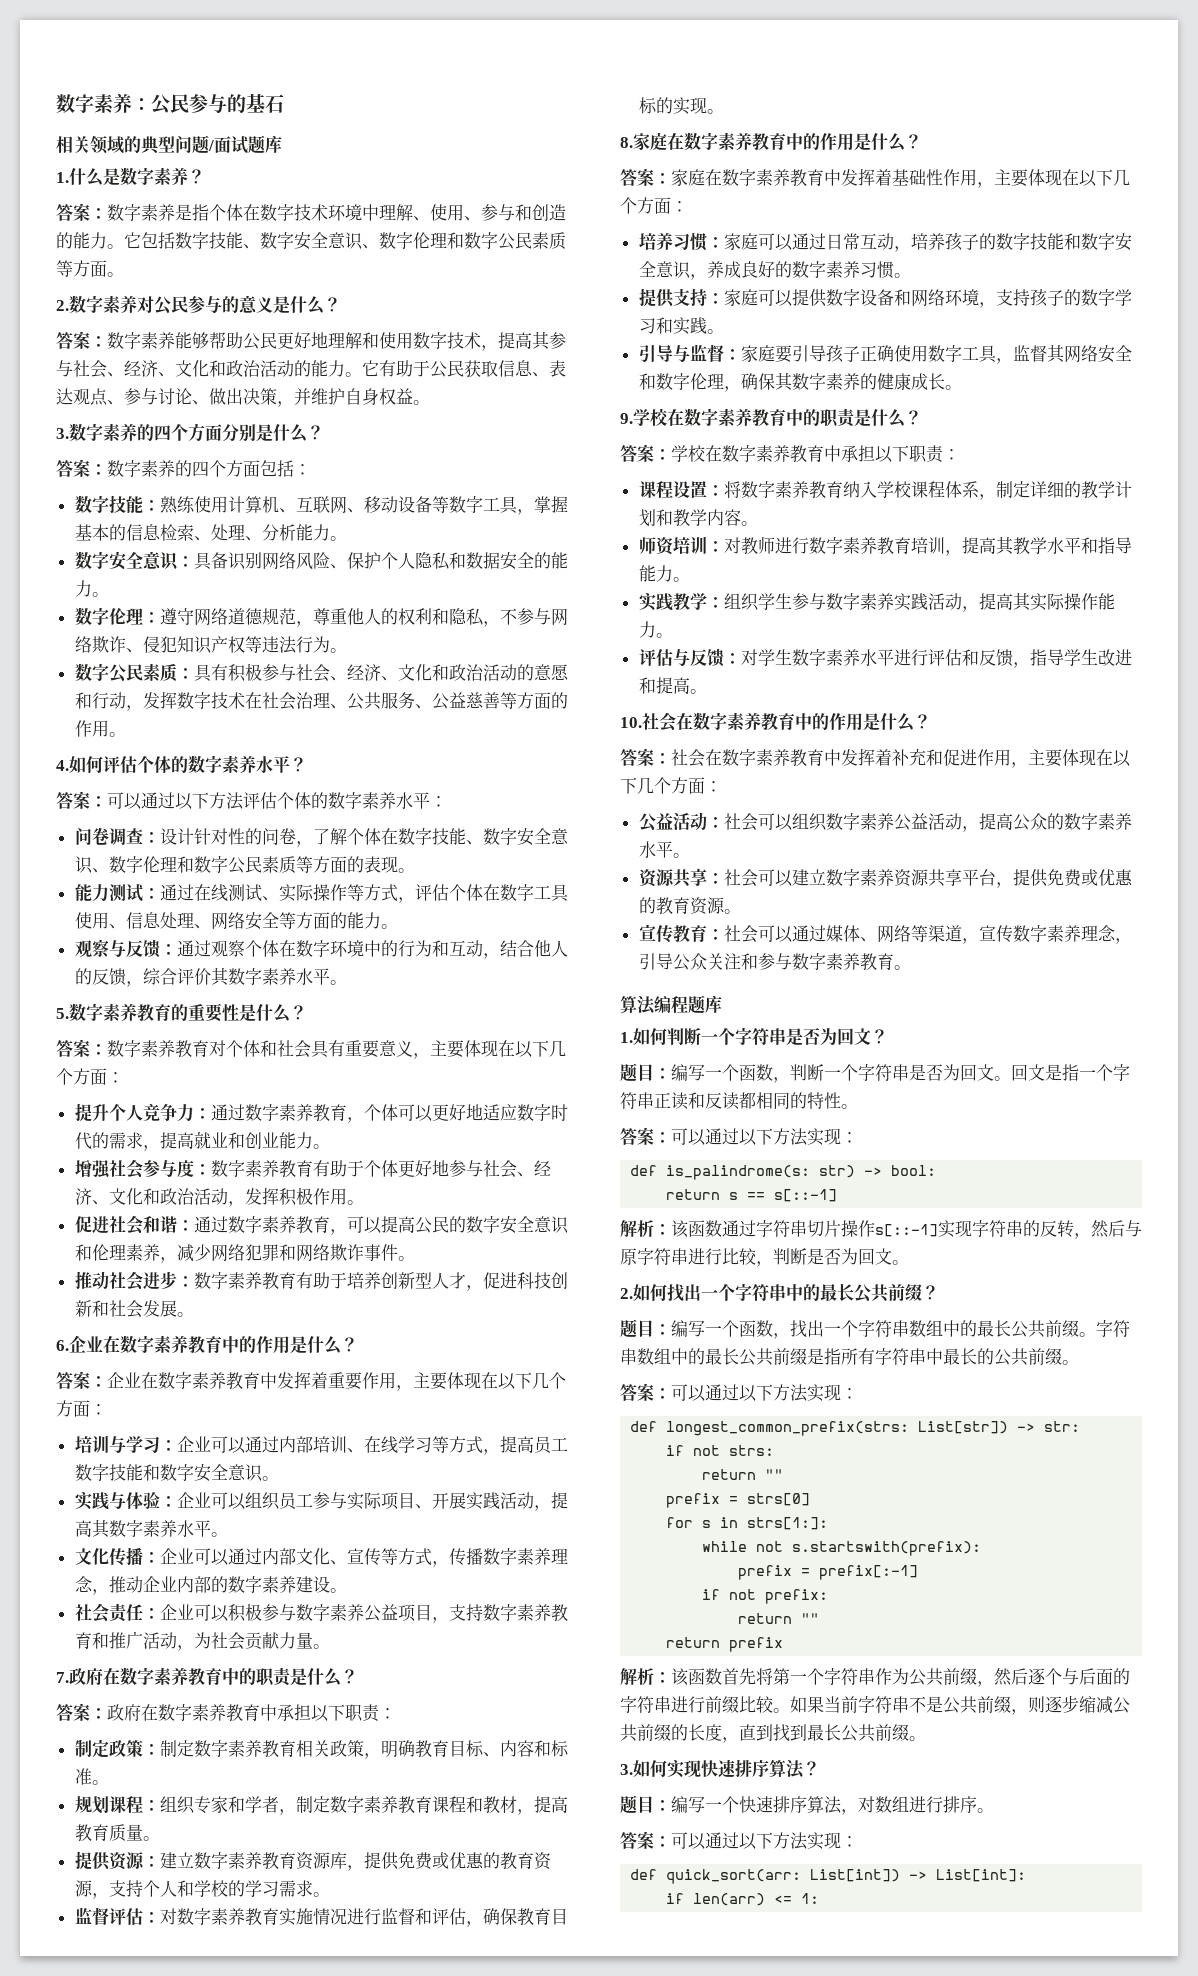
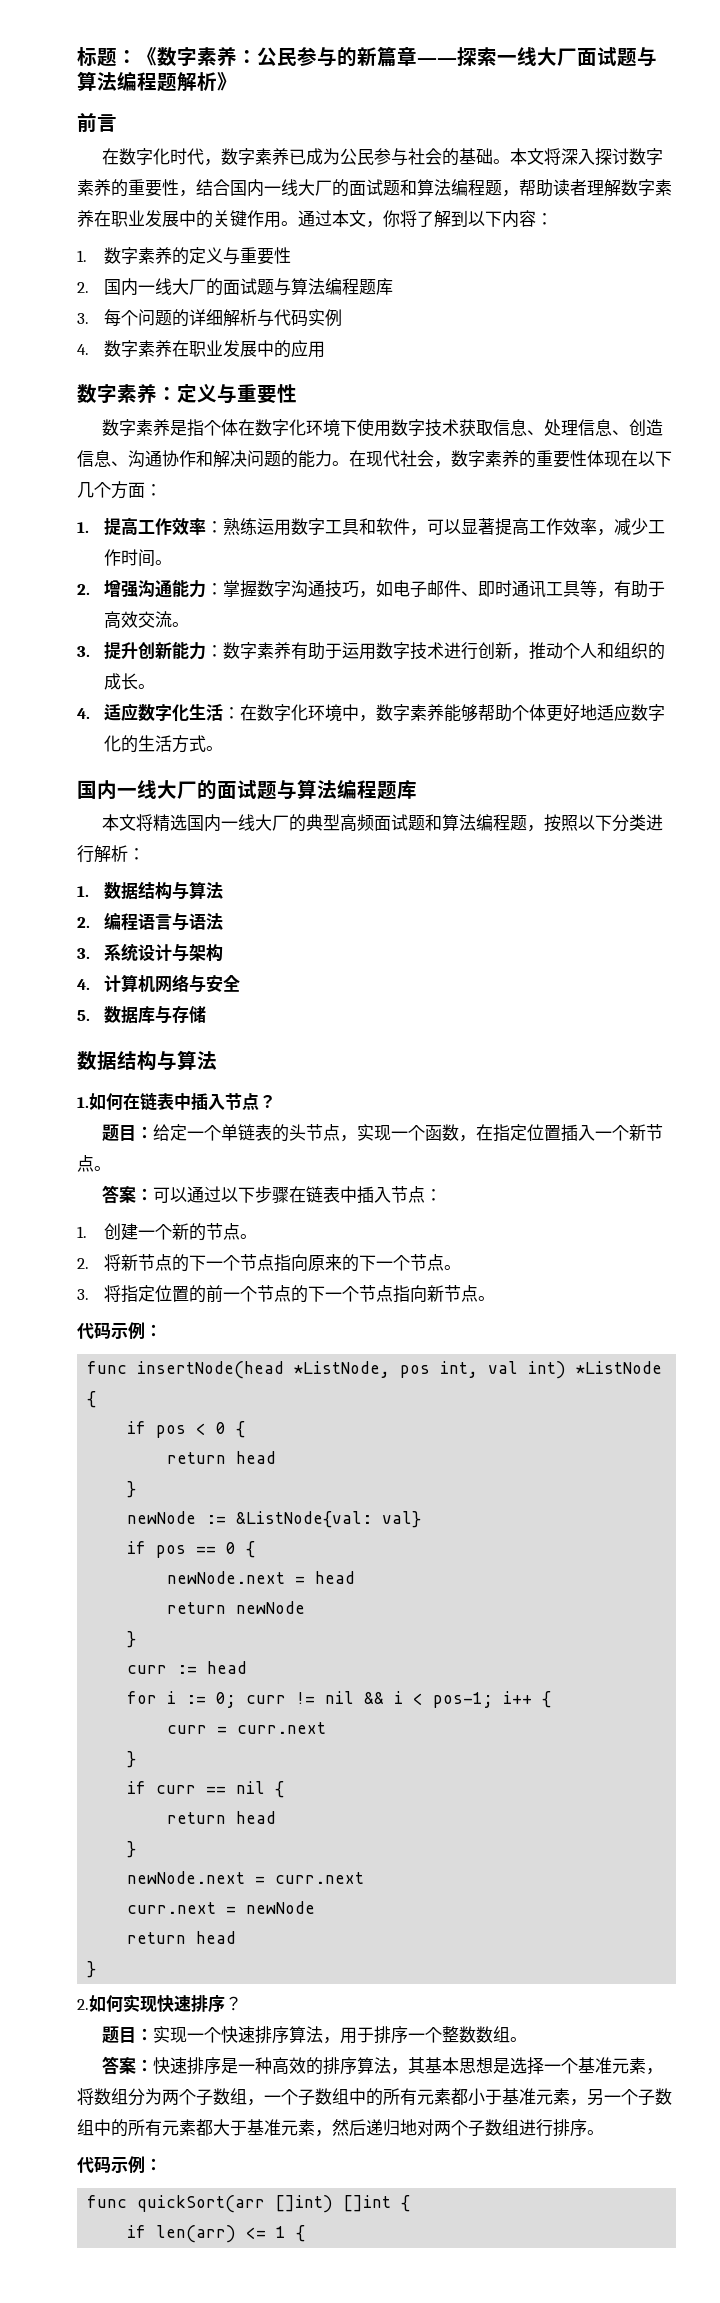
- 数字素养：公民参与的基石
- 相关领域的典型问题/面试题库
- 1.什么是数字素养？
- 答案：数字素养是指个体在数字技术环境中理解、使用、参与和创造的能力。它包括数字技能、数字安全意识、数字伦理和数字公民素质等方面。
- 2.数字素养对公民参与的意义是什么？
- 答案：数字素养能够帮助公民更好地理解和使用数字技术，提高其参与社会、经济、文化和政治活动的能力。它有助于公民获取信息、表达观点、参与讨论、做出决策，并维护自身权益。
- 3.数字素养的四个方面分别是什么？
- 答案：数字素养的四个方面包括：
- 数字技能：熟练使用计算机、互联网、移动设备等数字工具，掌握基本的信息检索、处理、分析能力。
- 数字安全意识：具备识别网络风险、保护个人隐私和数据安全的能力。
- 数字伦理：遵守网络道德规范，尊重他人的权利和隐私，不参与网络欺诈、侵犯知识产权等违法行为。
- 数字公民素质：具有积极参与社会、经济、文化和政治活动的意愿和行动，发挥数字技术在社会治理、公共服务、公益慈善等方面的作用。
- 4.如何评估个体的数字素养水平？
- 答案：可以通过以下方法评估个体的数字素养水平：
- 问卷调查：设计针对性的问卷，了解个体在数字技能、数字安全意识、数字伦理和数字公民素质等方面的表现。
- 能力测试：通过在线测试、实际操作等方式，评估个体在数字工具使用、信息处理、网络安全等方面的能力。
- 观察与反馈：通过观察个体在数字环境中的行为和互动，结合他人的反馈，综合评价其数字素养水平。
- 5.数字素养教育的重要性是什么？
- 答案：数字素养教育对个体和社会具有重要意义，主要体现在以下几个方面：
- 提升个人竞争力：通过数字素养教育，个体可以更好地适应数字时代的需求，提高就业和创业能力。
- 增强社会参与度：数字素养教育有助于个体更好地参与社会、经济、文化和政治活动，发挥积极作用。
- 促进社会和谐：通过数字素养教育，可以提高公民的数字安全意识和伦理素养，减少网络犯罪和网络欺诈事件。
- 推动社会进步：数字素养教育有助于培养创新型人才，促进科技创新和社会发展。
- 6.企业在数字素养教育中的作用是什么？
- 答案：企业在数字素养教育中发挥着重要作用，主要体现在以下几个方面：
- 培训与学习：企业可以通过内部培训、在线学习等方式，提高员工数字技能和数字安全意识。
- 实践与体验：企业可以组织员工参与实际项目、开展实践活动，提高其数字素养水平。
- 文化传播：企业可以通过内部文化、宣传等方式，传播数字素养理念，推动企业内部的数字素养建设。
- 社会责任：企业可以积极参与数字素养公益项目，支持数字素养教育和推广活动，为社会贡献力量。
- 7.政府在数字素养教育中的职责是什么？
- 答案：政府在数字素养教育中承担以下职责：
- 制定政策：制定数字素养教育相关政策，明确教育目标、内容和标准。
- 规划课程：组织专家和学者，制定数字素养教育课程和教材，提高教育质量。
- 提供资源：建立数字素养教育资源库，提供免费或优惠的教育资源，支持个人和学校的学习需求。
- 监督评估：对数字素养教育实施情况进行监督和评估，确保教育目标的实现。
- 8.家庭在数字素养教育中的作用是什么？
- 答案：家庭在数字素养教育中发挥着基础性作用，主要体现在以下几个方面：
- 培养习惯：家庭可以通过日常互动，培养孩子的数字技能和数字安全意识，养成良好的数字素养习惯。
- 提供支持：家庭可以提供数字设备和网络环境，支持孩子的数字学习和实践。
- 引导与监督：家庭要引导孩子正确使用数字工具，监督其网络安全和数字伦理，确保其数字素养的健康成长。
- 9.学校在数字素养教育中的职责是什么？
- 答案：学校在数字素养教育中承担以下职责：
- 课程设置：将数字素养教育纳入学校课程体系，制定详细的教学计划和教学内容。
- 师资培训：对教师进行数字素养教育培训，提高其教学水平和指导能力。
- 实践教学：组织学生参与数字素养实践活动，提高其实际操作能力。
- 评估与反馈：对学生数字素养水平进行评估和反馈，指导学生改进和提高。
- 10.社会在数字素养教育中的作用是什么？
- 答案：社会在数字素养教育中发挥着补充和促进作用，主要体现在以下几个方面：
- 公益活动：社会可以组织数字素养公益活动，提高公众的数字素养水平。
- 资源共享：社会可以建立数字素养资源共享平台，提供免费或优惠的教育资源。
- 宣传教育：社会可以通过媒体、网络等渠道，宣传数字素养理念，引导公众关注和参与数字素养教育。
- 算法编程题库
- 1.如何判断一个字符串是否为回文？
- 题目：编写一个函数，判断一个字符串是否为回文。回文是指一个字符串正读和反读都相同的特性。
- 答案：可以通过以下方法实现：
- def is_palindrome(s: str) -> bool:
- return s == s[::-1]
- 解析：该函数通过字符串切片操作s[::-1]实现字符串的反转，然后与原字符串进行比较，判断是否为回文。
- 2.如何找出一个字符串中的最长公共前缀？
- 题目：编写一个函数，找出一个字符串数组中的最长公共前缀。字符串数组中的最长公共前缀是指所有字符串中最长的公共前缀。
- 答案：可以通过以下方法实现：
- def longest_common_prefix(strs: List[str]) -> str:
- if not strs:
- return ""
- prefix = strs[0]
- for s in strs[1:]:
- while not s.startswith(prefix):
- prefix = prefix[:-1]
- if not prefix:
- return ""
- return prefix
- 解析：该函数首先将第一个字符串作为公共前缀，然后逐个与后面的字符串进行前缀比较。如果当前字符串不是公共前缀，则逐步缩减公共前缀的长度，直到找到最长公共前缀。
- 3.如何实现快速排序算法？
- 题目：编写一个快速排序算法，对数组进行排序。
- 答案：可以通过以下方法实现：
- def quick_sort(arr: List[int]) -> List[int]:
+ 标题：《数字素养：公民参与的新篇章——探索一线大厂面试题与算法编程题解析》
+ 前言
+ 在数字化时代，数字素养已成为公民参与社会的基础。本文将深入探讨数字素养的重要性，结合国内一线大厂的面试题和算法编程题，帮助读者理解数字素养在职业发展中的关键作用。通过本文，你将了解到以下内容：
+ 1.数字素养的定义与重要性
+ 2.国内一线大厂的面试题与算法编程题库
+ 3.每个问题的详细解析与代码实例
+ 4.数字素养在职业发展中的应用
+ 数字素养：定义与重要性
+ 数字素养是指个体在数字化环境下使用数字技术获取信息、处理信息、创造信息、沟通协作和解决问题的能力。在现代社会，数字素养的重要性体现在以下几个方面：
+ 1.提高工作效率：熟练运用数字工具和软件，可以显著提高工作效率，减少工作时间。
+ 2.增强沟通能力：掌握数字沟通技巧，如电子邮件、即时通讯工具等，有助于高效交流。
+ 3.提升创新能力：数字素养有助于运用数字技术进行创新，推动个人和组织的成长。
+ 4.适应数字化生活：在数字化环境中，数字素养能够帮助个体更好地适应数字化的生活方式。
+ 国内一线大厂的面试题与算法编程题库
+ 本文将精选国内一线大厂的典型高频面试题和算法编程题，按照以下分类进行解析：
+ 1.数据结构与算法
+ 2.编程语言与语法
+ 3.系统设计与架构
+ 4.计算机网络与安全
+ 5.数据库与存储
+ 数据结构与算法
+ 1.如何在链表中插入节点？
+ 题目：给定一个单链表的头节点，实现一个函数，在指定位置插入一个新节点。
+ 答案：可以通过以下步骤在链表中插入节点：
+ 1.创建一个新的节点。
+ 2.将新节点的下一个节点指向原来的下一个节点。
+ 3.将指定位置的前一个节点的下一个节点指向新节点。
+ 代码示例：
+ func insertNode(head *ListNode, pos int, val int) *ListNode {
+ if pos < 0 {
+ return head
+ }
+ newNode := &ListNode{val: val}
+ if pos == 0 {
+ newNode.next = head
+ return newNode
+ }
+ curr := head
+ for i := 0; curr != nil && i < pos-1; i++ {
+ curr = curr.next
+ }
+ if curr == nil {
+ return head
+ }
+ newNode.next = curr.next
+ curr.next = newNode
+ return head
+ }
+ 2.如何实现快速排序？
+ 题目：实现一个快速排序算法，用于排序一个整数数组。
+ 答案：快速排序是一种高效的排序算法，其基本思想是选择一个基准元素，将数组分为两个子数组，一个子数组中的所有元素都小于基准元素，另一个子数组中的所有元素都大于基准元素，然后递归地对两个子数组进行排序。
+ 代码示例：
+ func quickSort(arr []int) []int {
- if len(arr) <= 1:
+ if len(arr) <= 1 {

